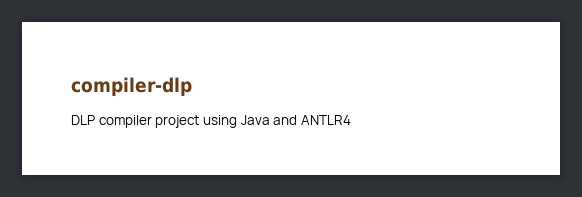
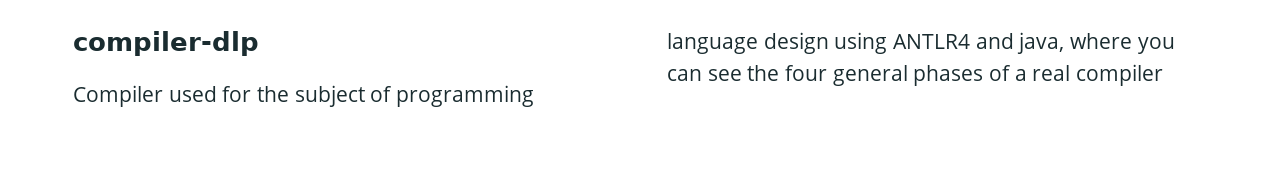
- DLP compiler project using Java and ANTLR4
+ Compiler used for the subject of programming language design using ANTLR4 and java, where you can see the four general phases of a real compiler

